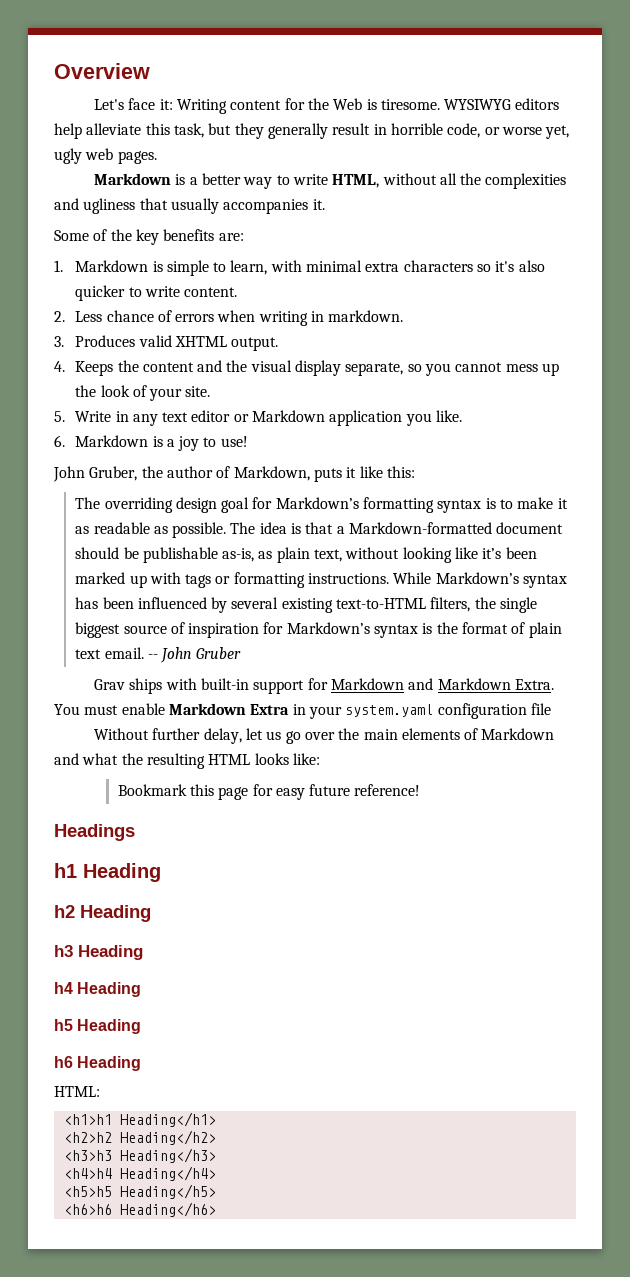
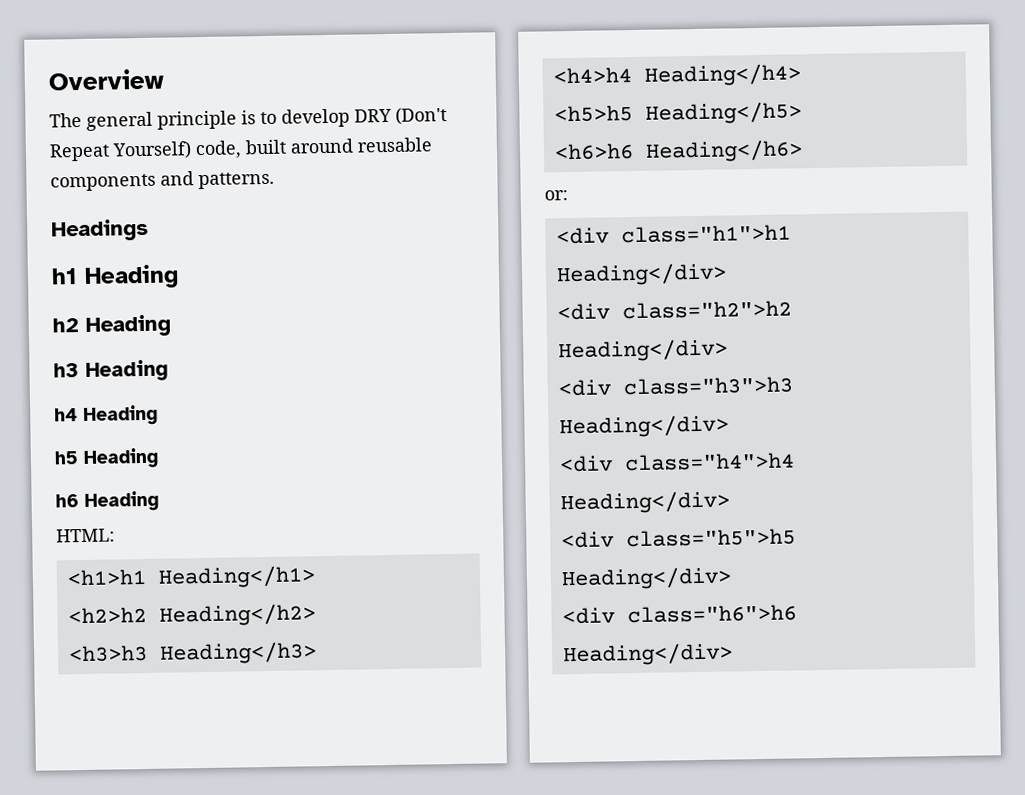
- Let's face it: Writing content for the Web is tiresome. WYSIWYG editors help alleviate this task, but they generally result in horrible code, or worse yet, ugly web pages.
- Markdown is a better way to write HTML, without all the complexities and ugliness that usually accompanies it.
- Some of the key benefits are:
- 1. Markdown is simple to learn, with minimal extra characters so it's also quicker to write content.
- 2. Less chance of errors when writing in markdown.
- 3. Produces valid XHTML output.
- 4. Keeps the content and the visual display separate, so you cannot mess up the look of your site.
- 5. Write in any text editor or Markdown application you like.
- 6. Markdown is a joy to use!
- John Gruber, the author of Markdown, puts it like this:
- The overriding design goal for Markdown’s formatting syntax is to make it as readable as possible. The idea is that a Markdown-formatted document should be publishable as-is, as plain text, without looking like it’s been marked up with tags or formatting instructions. While Markdown’s syntax has been influenced by several existing text-to-HTML filters, the single biggest source of inspiration for Markdown’s syntax is the format of plain text email. -- John Gruber
- Grav ships with built-in support for Markdown and Markdown Extra. You must enable Markdown Extra in your system.yaml configuration file
- Without further delay, let us go over the main elements of Markdown and what the resulting HTML looks like:
- Bookmark this page for easy future reference!
+ The general principle is to develop DRY (Don't Repeat Yourself) code, built around reusable components and patterns.
+ or:
+ <div class="h1">h1 Heading</div>
+ <div class="h2">h2 Heading</div>
+ <div class="h3">h3 Heading</div>
+ <div class="h4">h4 Heading</div>
+ <div class="h5">h5 Heading</div>
+ <div class="h6">h6 Heading</div>

